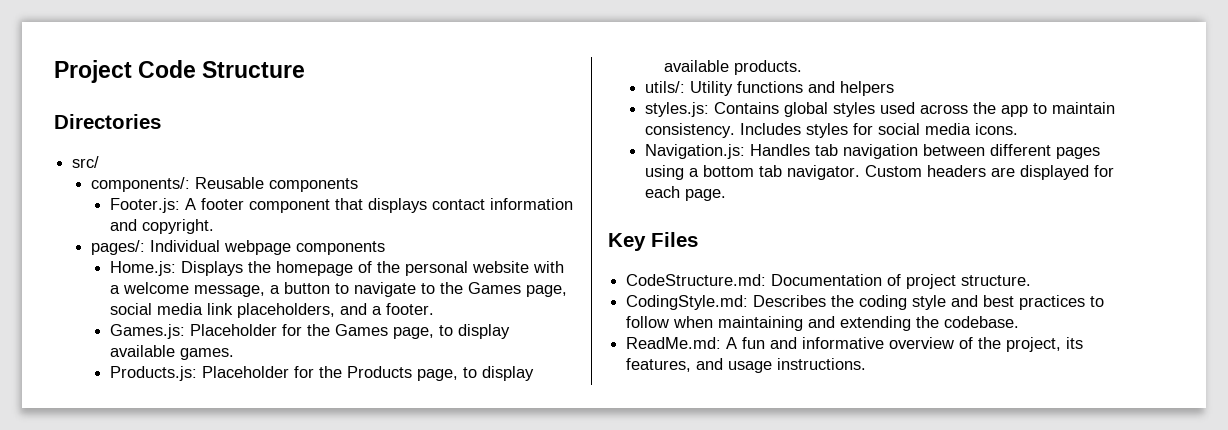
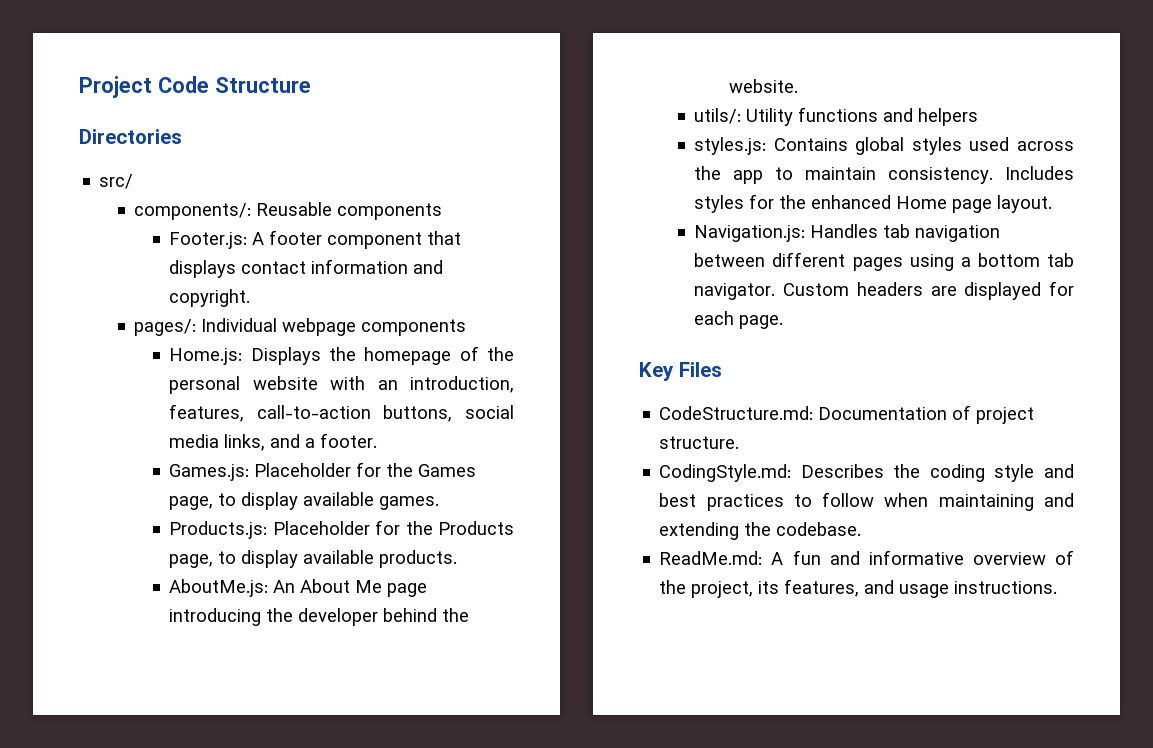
- Home.js: Displays the homepage of the personal website with a welcome message, a button to navigate to the Games page, social media link placeholders, and a footer.
+ Home.js: Displays the homepage of the personal website with an introduction, features, call-to-action buttons, social media links, and a footer.
+ AboutMe.js: An About Me page introducing the developer behind the website.
- Includes styles for social media icons.
+ Includes styles for the enhanced Home page layout.

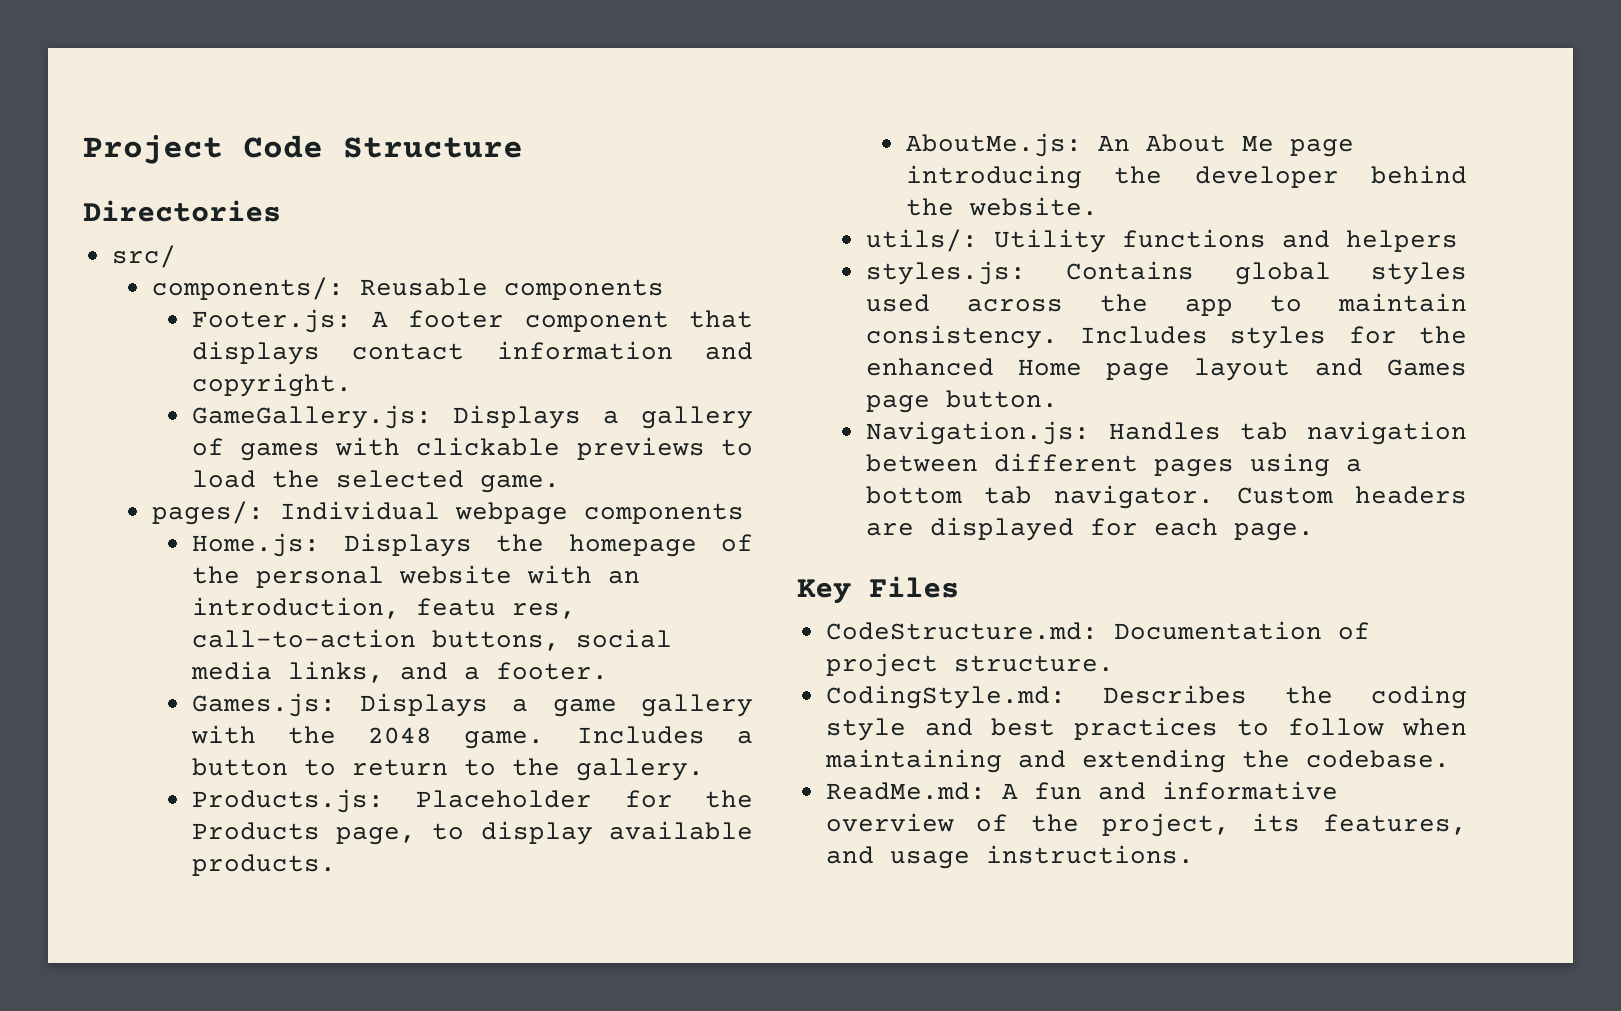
+ GameGallery.js: Displays a gallery of games with clickable previews to load the selected game.
- Home.js: Displays the homepage of the personal website with an introduction, features, call-to-action buttons, social media links, and a footer.
+ Home.js: Displays the homepage of the personal website with an introduction, featu res, call-to-action buttons, social media links, and a footer.
- Games.js: Placeholder for the Games page, to display available games.
+ Games.js: Displays a game gallery with the 2048 game. Includes a button to return to the gallery.
- Includes styles for the enhanced Home page layout.
+ Includes styles for the enhanced Home page layout and Games page button.

